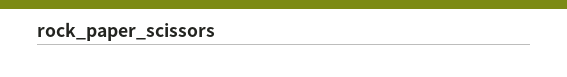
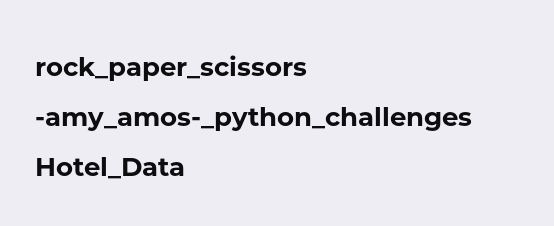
+ -amy_amos-_python_challenges
+ Hotel_Data

